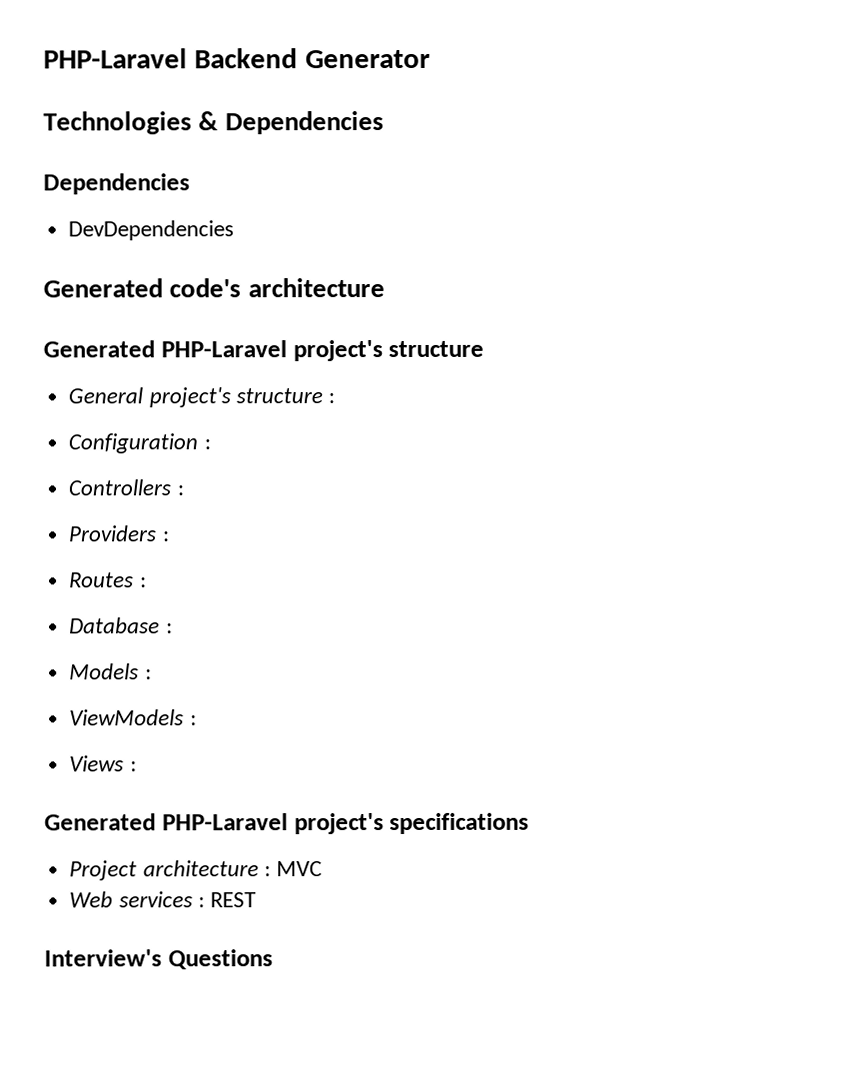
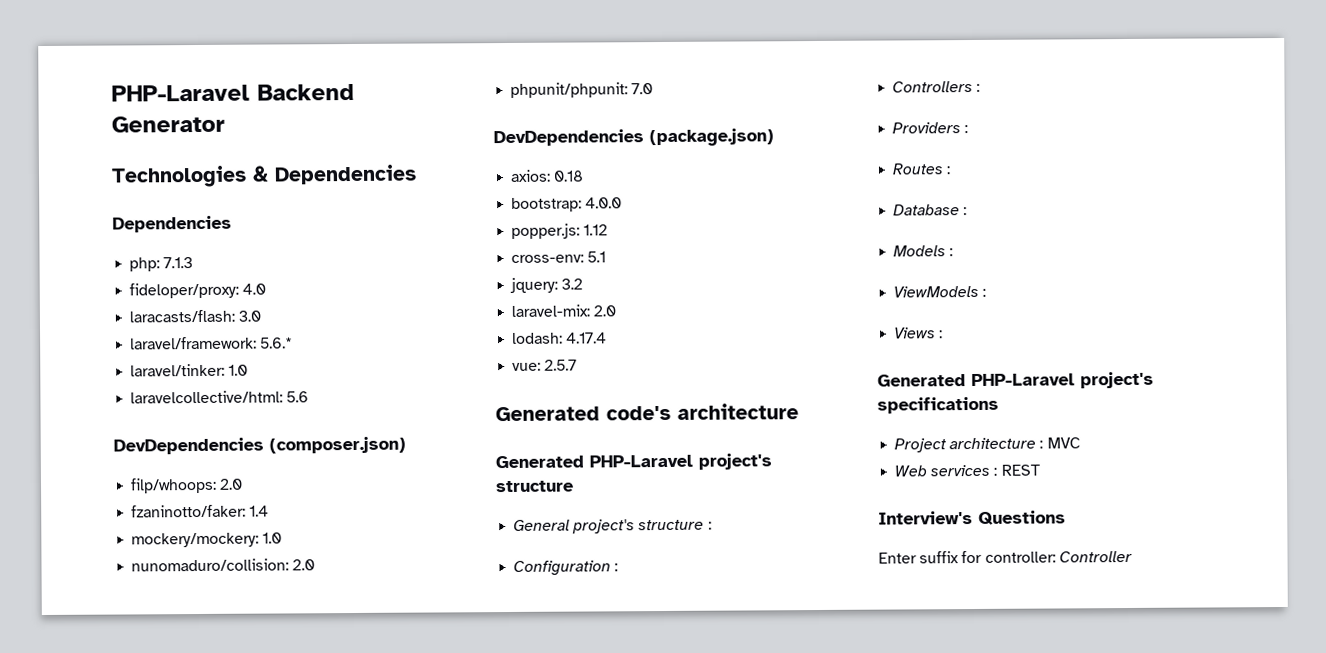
- DevDependencies
+ php: 7.1.3
+ fideloper/proxy: 4.0
+ laracasts/flash: 3.0
+ laravel/framework: 5.6.*
+ laravel/tinker: 1.0
+ laravelcollective/html: 5.6
+ DevDependencies (composer.json)
+ filp/whoops: 2.0
+ fzaninotto/faker: 1.4
+ mockery/mockery: 1.0
+ nunomaduro/collision: 2.0
+ phpunit/phpunit: 7.0
+ DevDependencies (package.json)
+ axios: 0.18
+ bootstrap: 4.0.0
+ popper.js: 1.12
+ cross-env: 5.1
+ jquery: 3.2
+ laravel-mix: 2.0
+ lodash: 4.17.4
+ vue: 2.5.7
+ Enter suffix for controller: Controller

